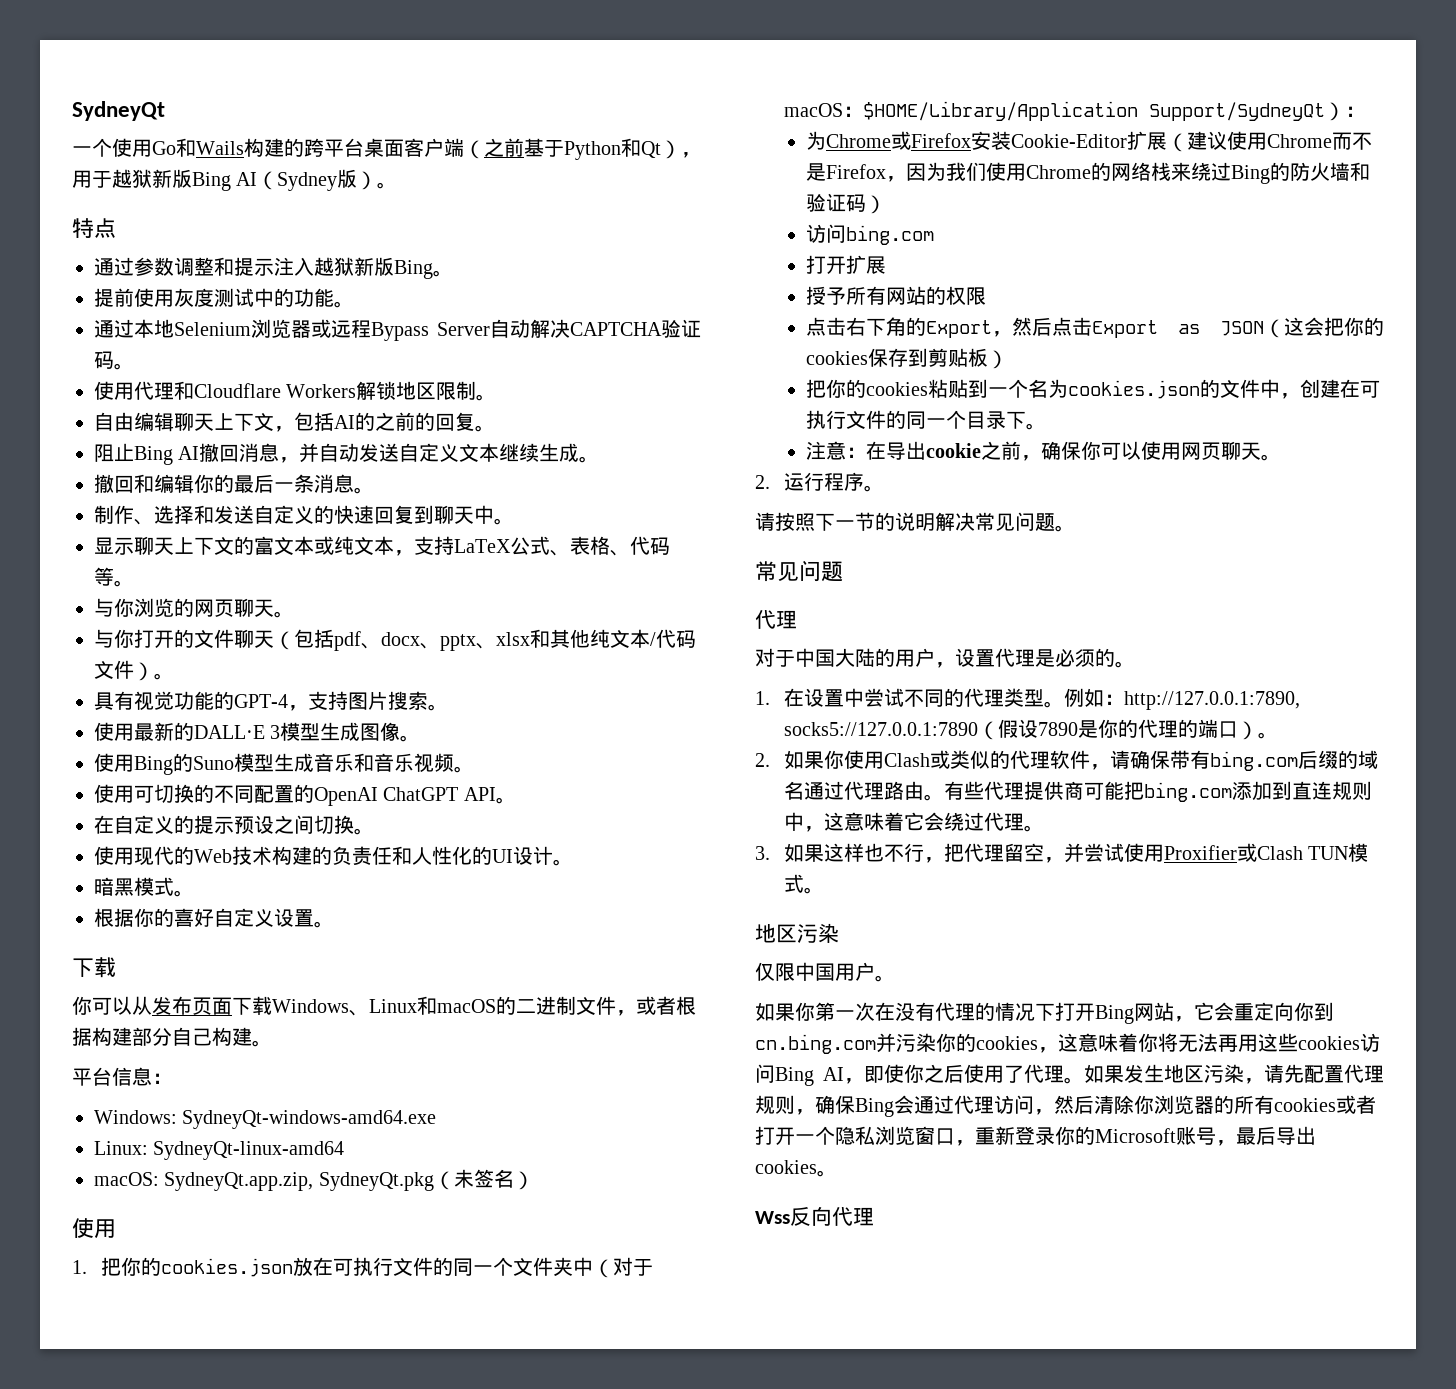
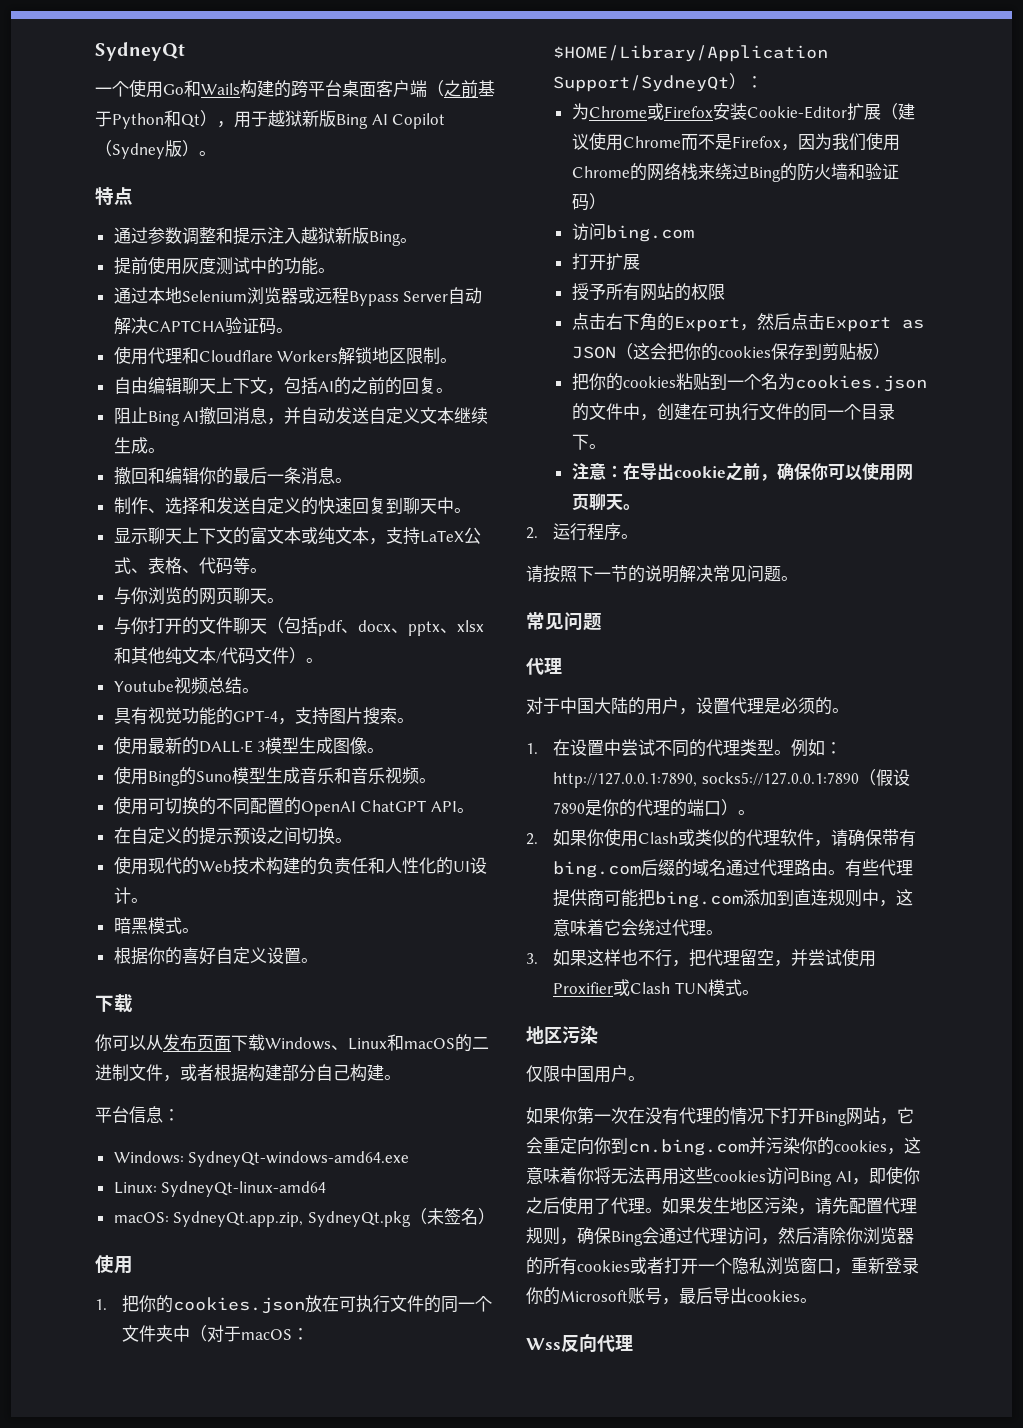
- 一个使用Go和Wails构建的跨平台桌面客户端（之前基于Python和Qt），用于越狱新版Bing AI（Sydney版）。
+ 一个使用Go和Wails构建的跨平台桌面客户端（之前基于Python和Qt），用于越狱新版Bing AI Copilot（Sydney版）。
+ Youtube视频总结。

